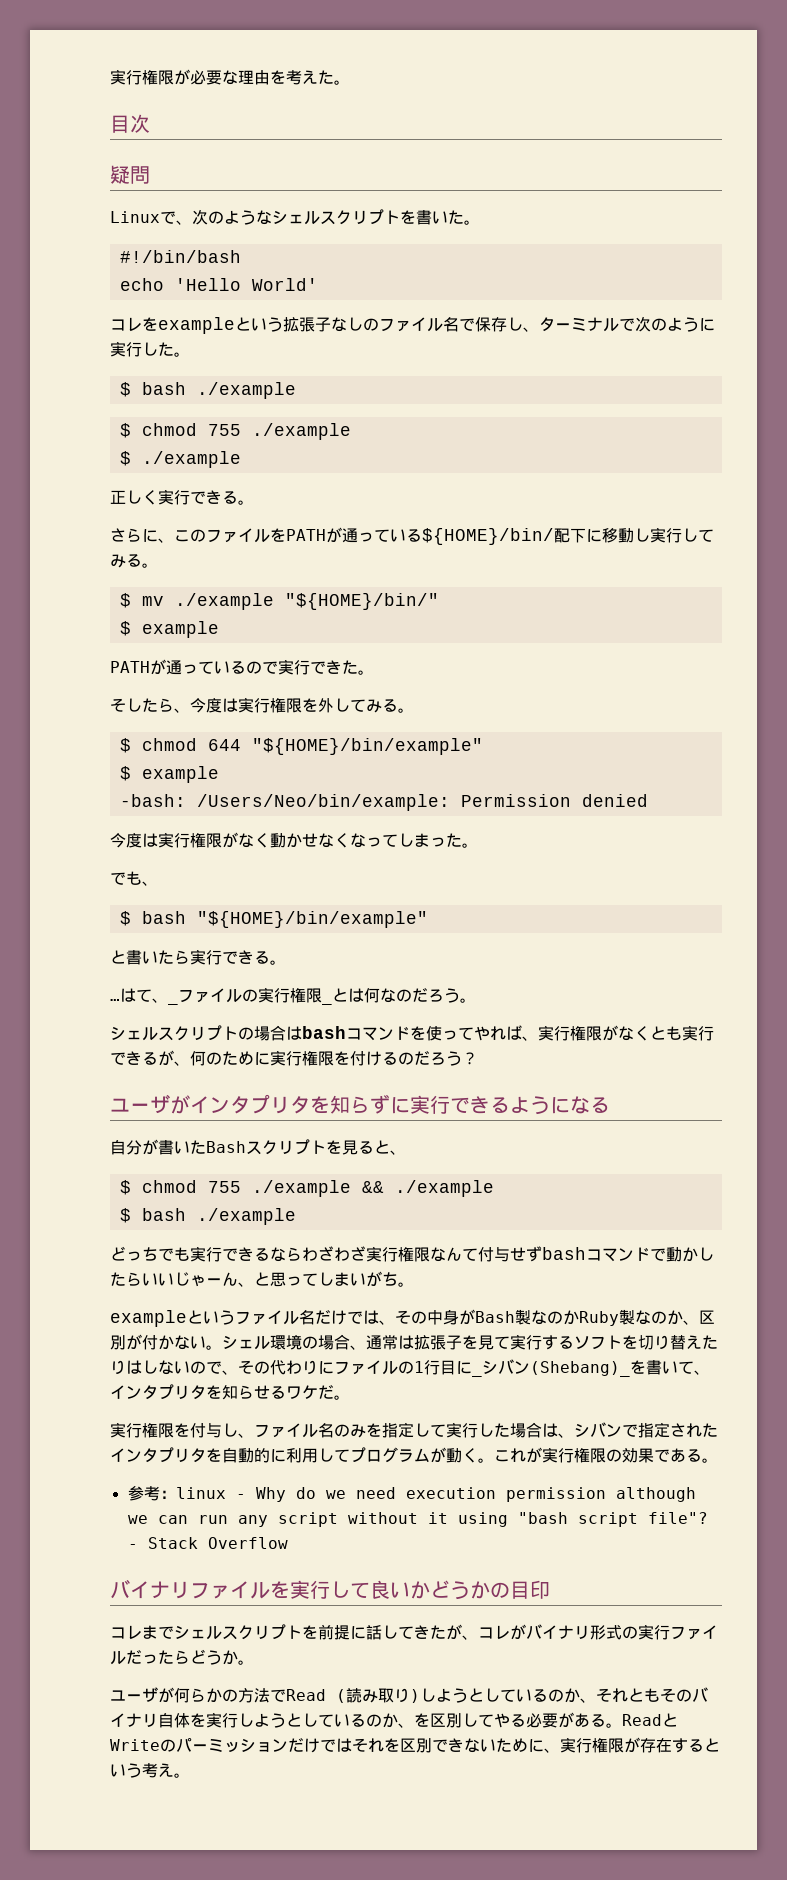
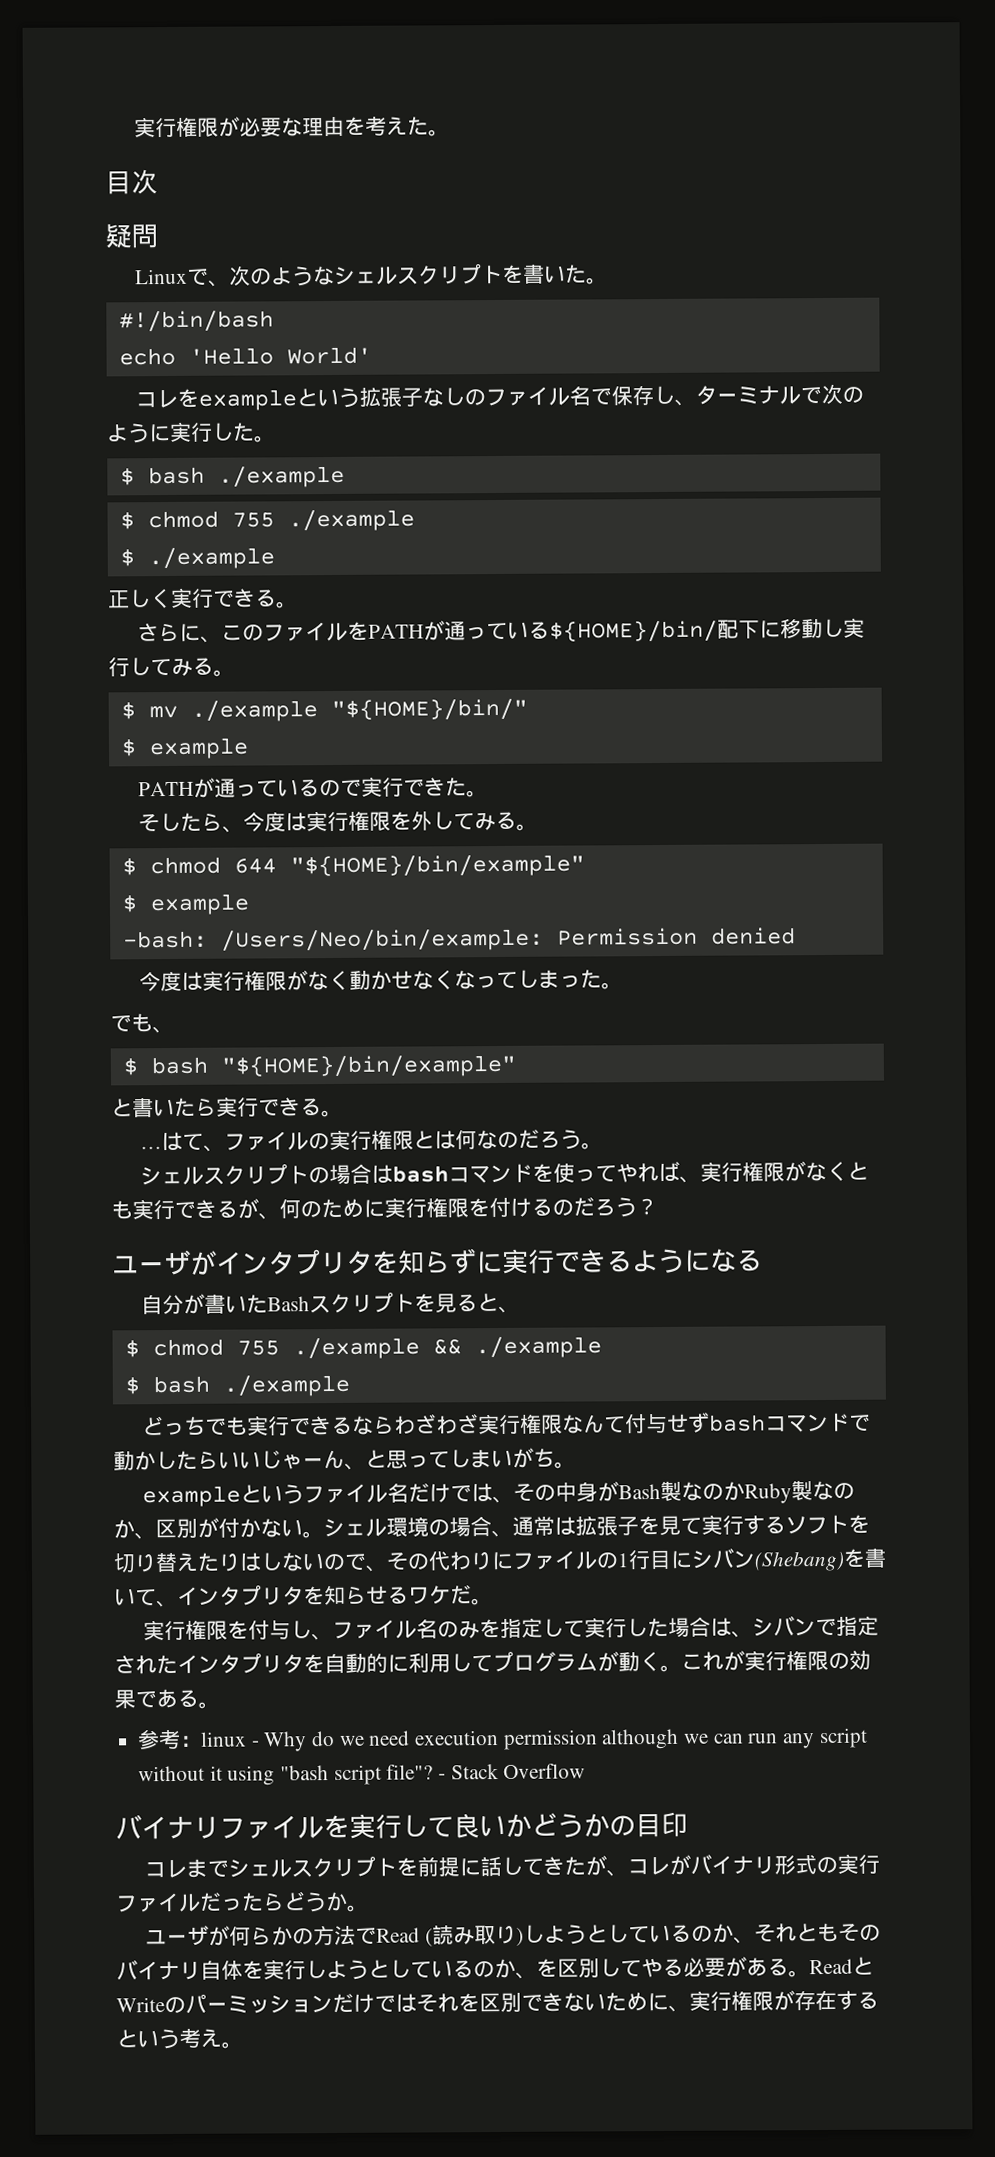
- はて、_ファイルの実行権限_とは何なのだろう。
+ はて、ファイルの実行権限とは何なのだろう。
- シェル環境の場合、通常は拡張子を見て実行するソフトを切り替えたりはしないので、その代わりにファイルの1行目に_シバン(Shebang)_を書いて、インタプリタを知らせるワケだ。
+ シェル環境の場合、通常は拡張子を見て実行するソフトを切り替えたりはしないので、その代わりにファイルの1行目にシバン(Shebang)を書いて、インタプリタを知らせるワケだ。

